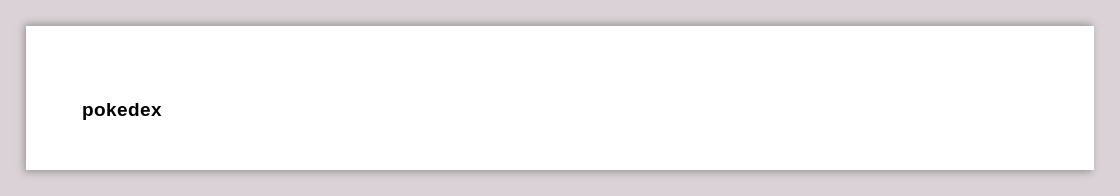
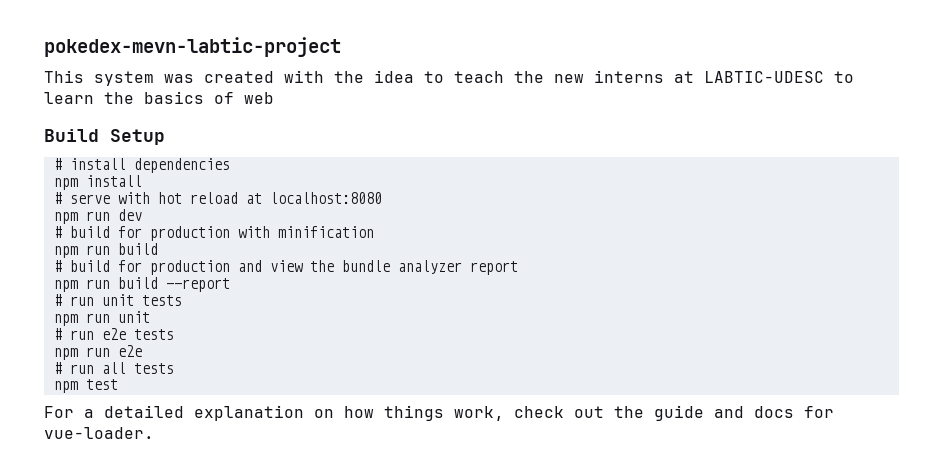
- pokedex
+ pokedex-mevn-labtic-project
+ This system was created with the idea to teach the new interns at LABTIC-UDESC to learn the basics of web
+ Build Setup
+ # install dependencies
+ npm install
+ # serve with hot reload at localhost:8080
+ npm run dev
+ # build for production with minification
+ npm run build
+ # build for production and view the bundle analyzer report
+ npm run build --report
+ # run unit tests
+ npm run unit
+ # run e2e tests
+ npm run e2e
+ # run all tests
+ npm test
+ For a detailed explanation on how things work, check out the guide and docs for vue-loader.

